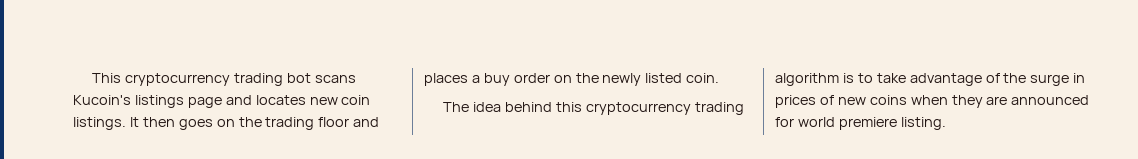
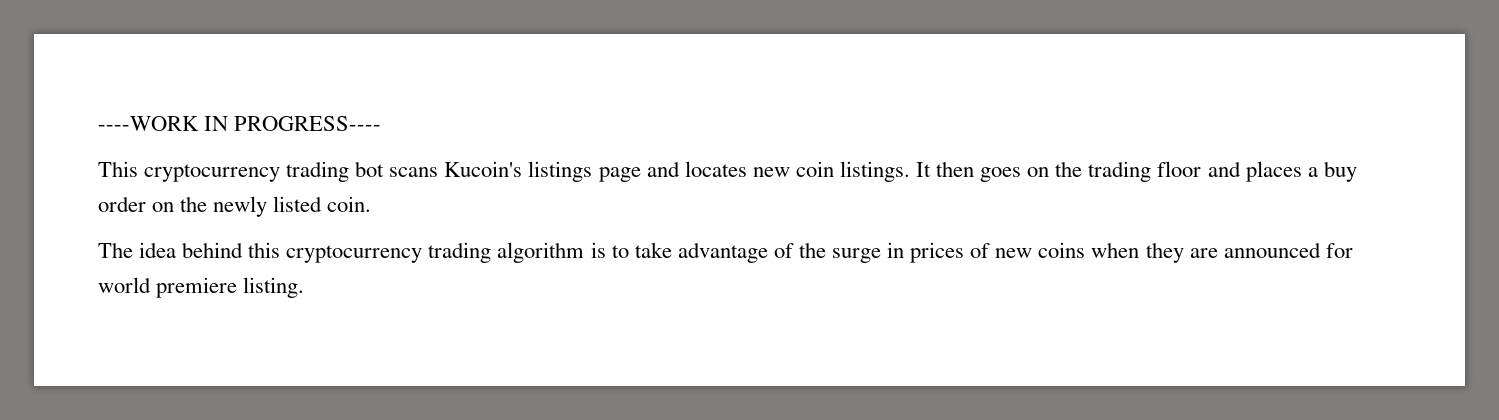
+ ----WORK IN PROGRESS----

